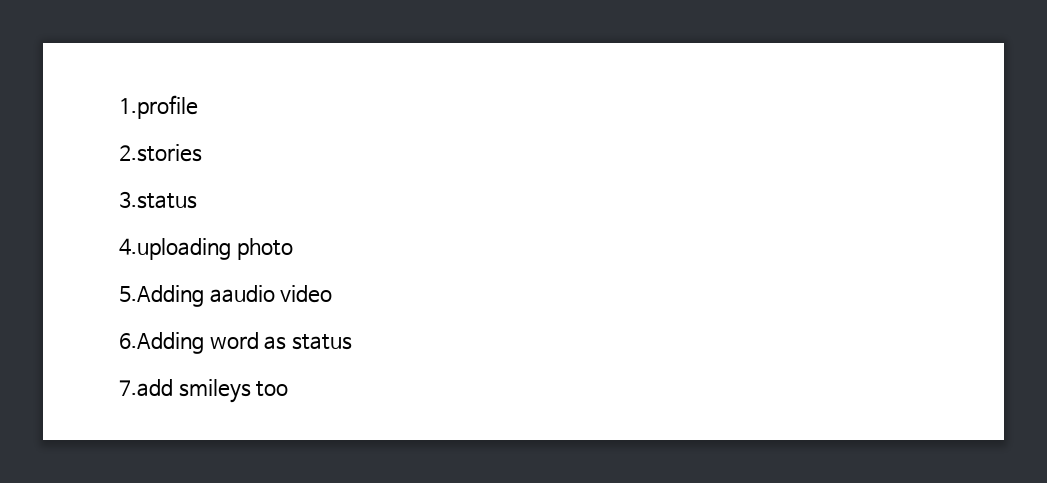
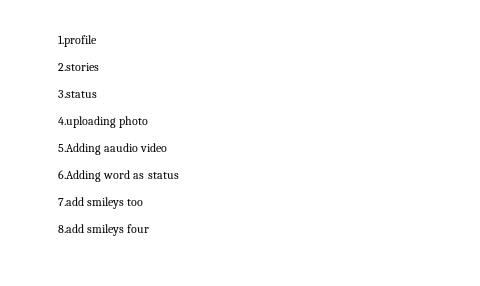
+ 8.add smileys four

